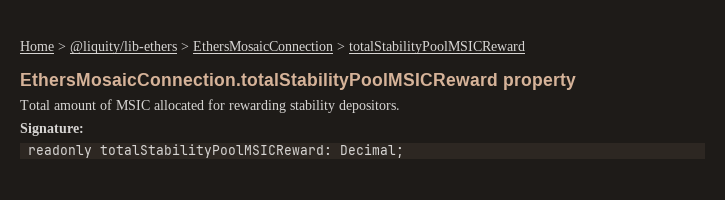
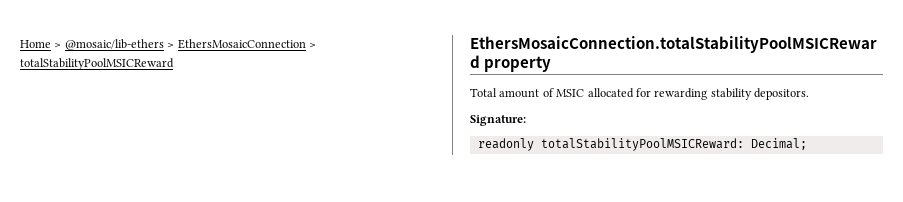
- Home > @liquity/lib-ethers > EthersMosaicConnection > totalStabilityPoolMSICReward
+ Home > @mosaic/lib-ethers > EthersMosaicConnection > totalStabilityPoolMSICReward

